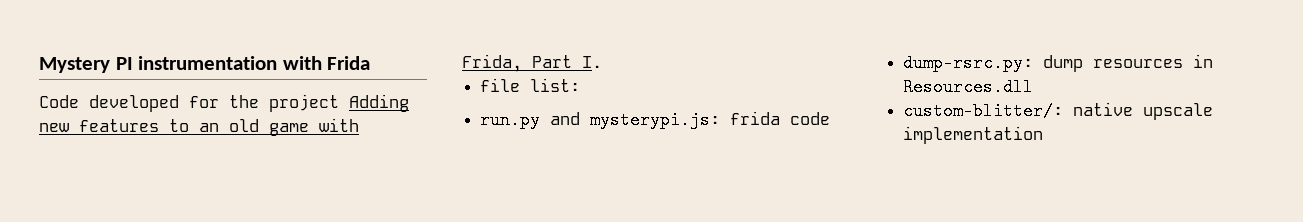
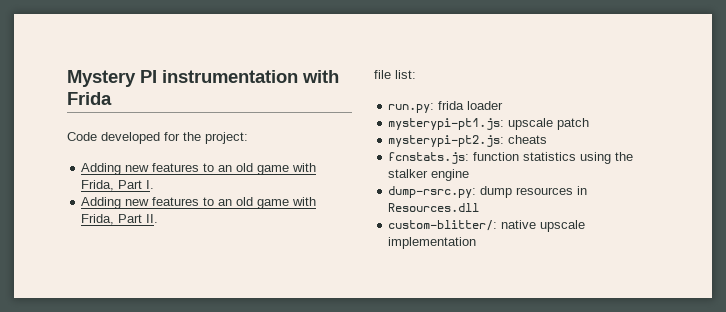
- Code developed for the project Adding new features to an old game with Frida, Part I.
+ Code developed for the project:
+ Adding new features to an old game with Frida, Part I.
+ Adding new features to an old game with Frida, Part II.
  file list:
- run.py and mysterypi.js: frida code
+ run.py: frida loader
+ mysterypi-pt1.js: upscale patch
+ mysterypi-pt2.js: cheats
+ fcnstats.js: function statistics using the stalker engine

